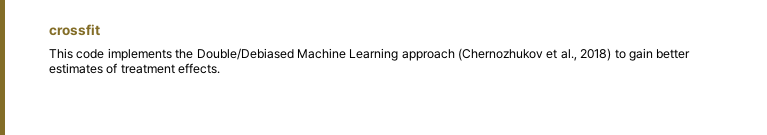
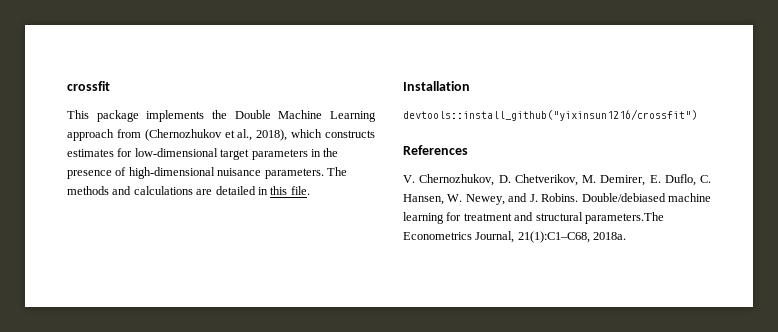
- This code implements the Double/Debiased Machine Learning approach (Chernozhukov et al., 2018) to gain better estimates of treatment effects.
+ This package implements the Double Machine Learning approach from (Chernozhukov et al., 2018), which constructs estimates for low-dimensional target parameters in the presence of high-dimensional nuisance parameters. The methods and calculations are detailed in this file.
+ Installation
+ devtools::install_github("yixinsun1216/crossfit")
+ References
+ V. Chernozhukov, D. Chetverikov, M. Demirer, E. Duflo, C. Hansen, W. Newey, and J. Robins. Double/debiased machine learning for treatment and structural parameters.The Econometrics Journal, 21(1):C1–C68, 2018a.

